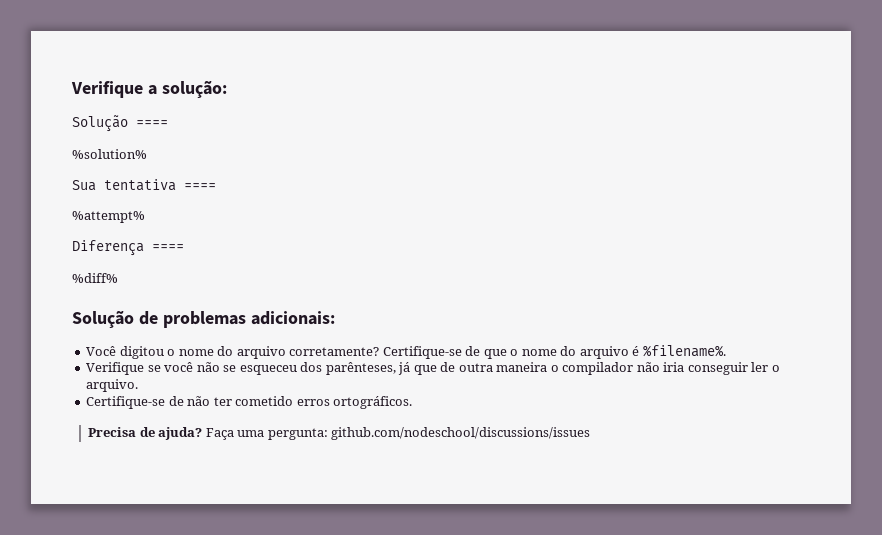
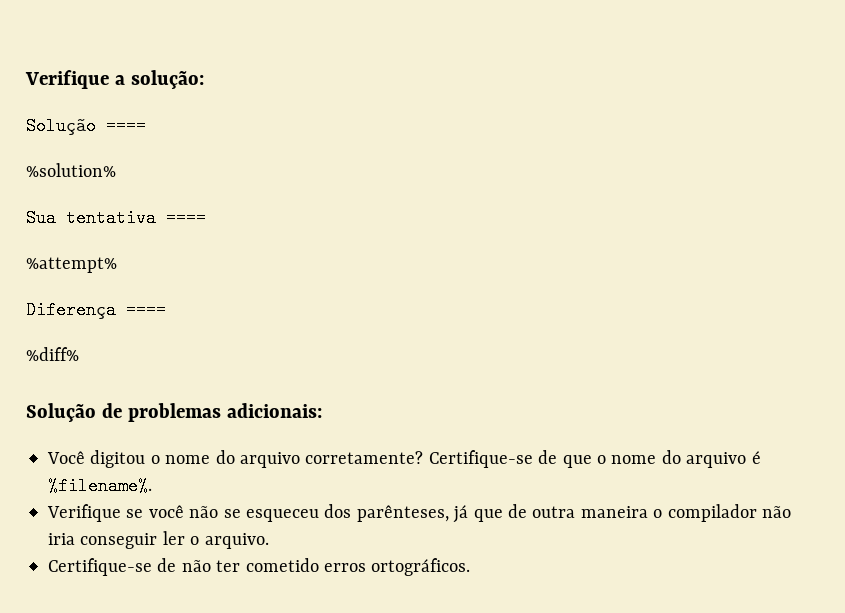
- Precisa de ajuda? Faça uma pergunta: github.com/nodeschool/discussions/issues

